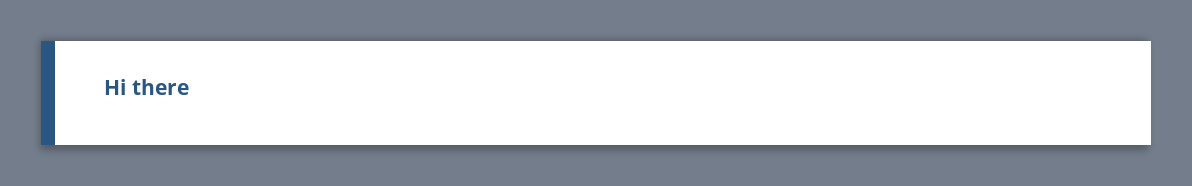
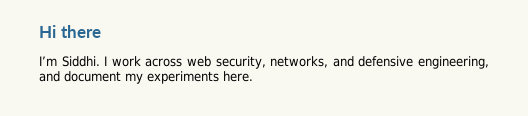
+ I’m Siddhi. I work across web security, networks, and defensive engineering, and document my experiments here.

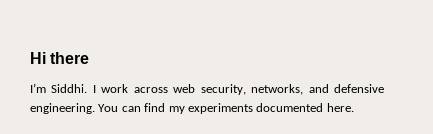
- I work across web security, networks, and defensive engineering, and document my experiments here.
+ I work across web security, networks, and defensive engineering. You can find my experiments documented here.

